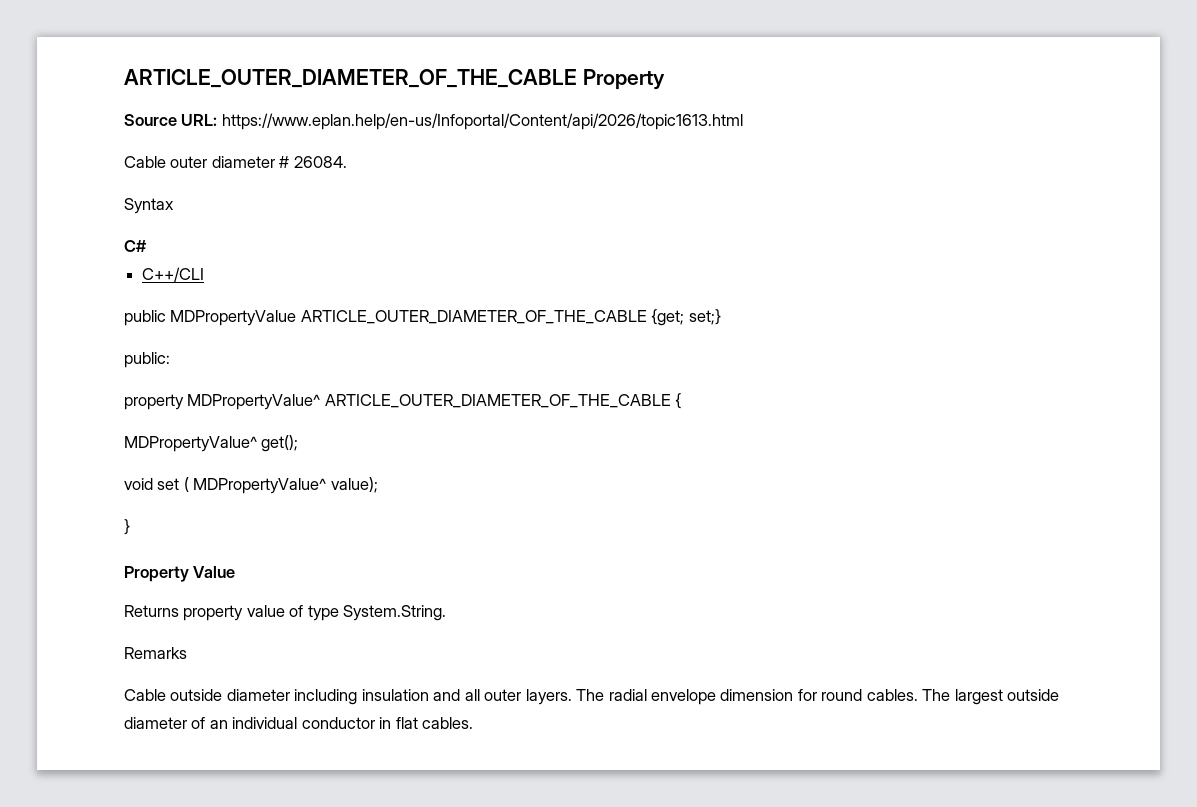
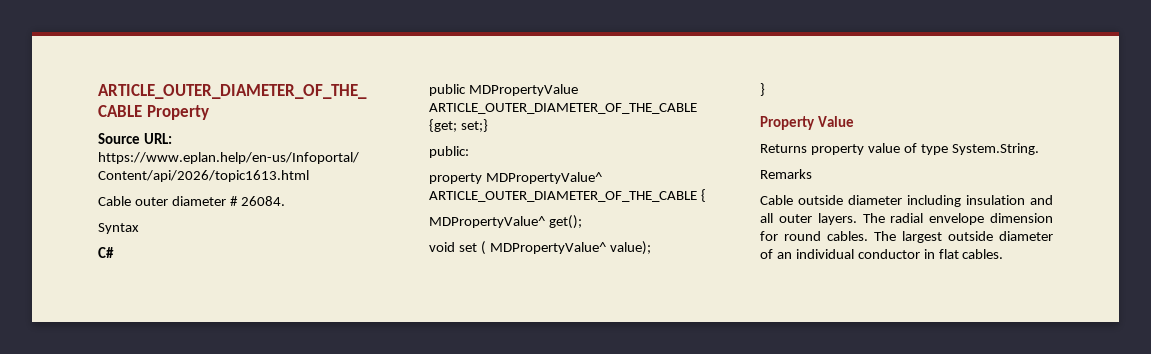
- C++/CLI

